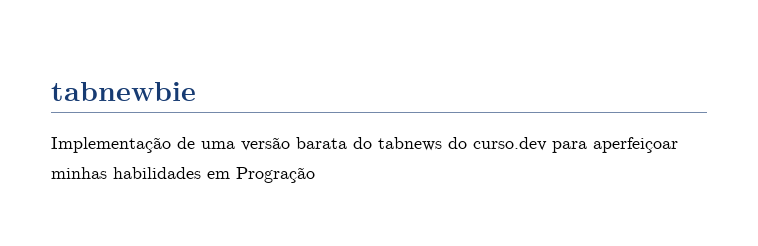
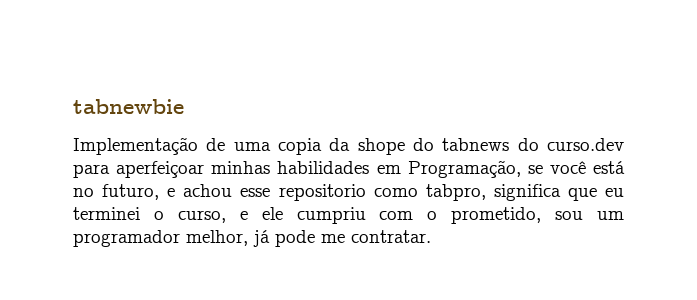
- Implementação de uma versão barata do tabnews do curso.dev para aperfeiçoar minhas habilidades em Progração
+ Implementação de uma copia da shope do tabnews do curso.dev para aperfeiçoar minhas habilidades em Programação, se você está no futuro, e achou esse repositorio como tabpro, significa que eu terminei o curso, e ele cumpriu com o prometido, sou um programador melhor, já pode me contratar.

